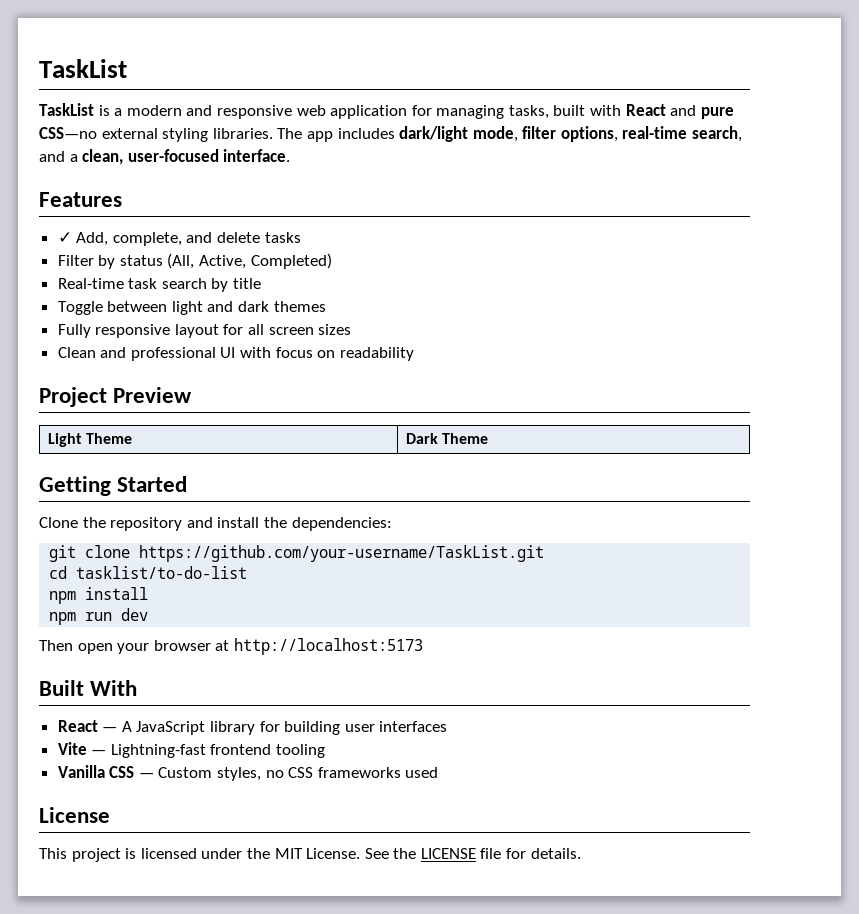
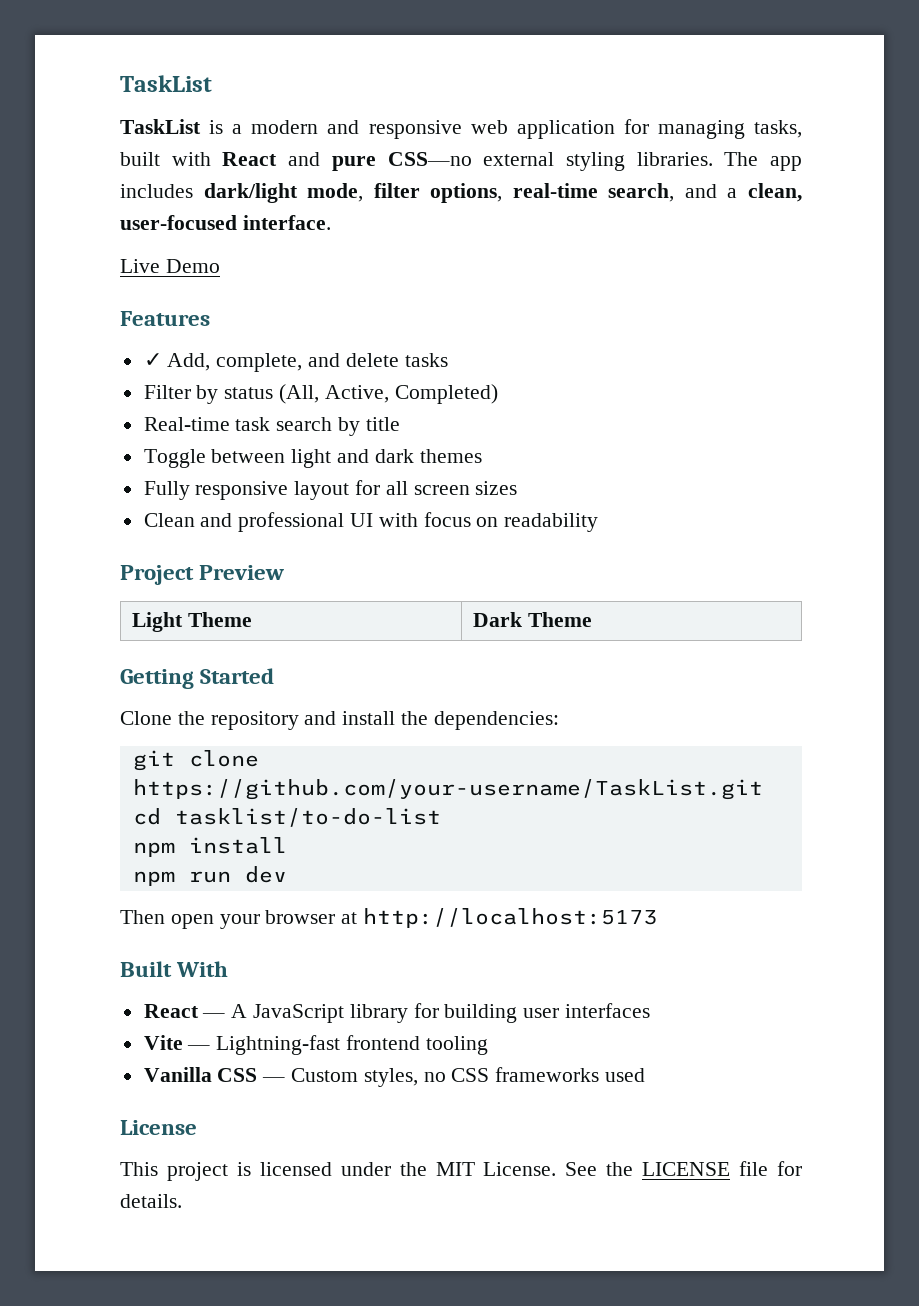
+ Live Demo

